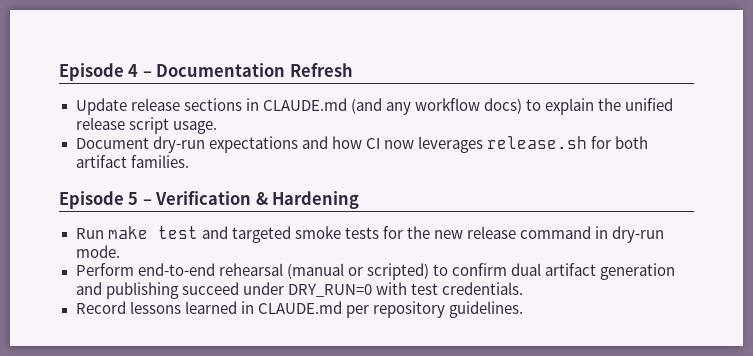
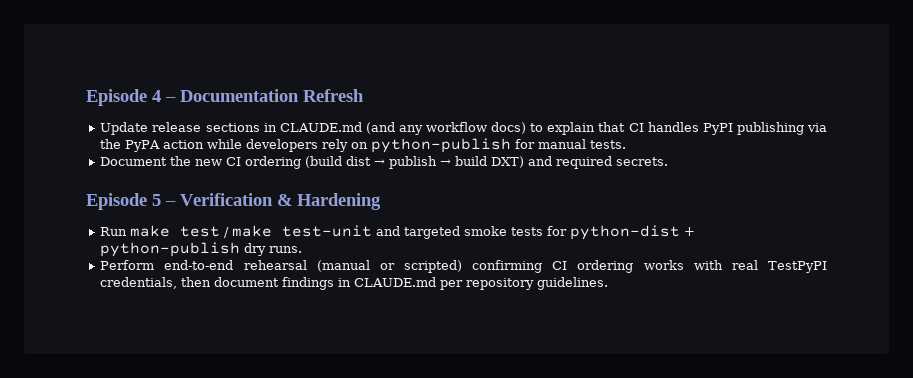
- Update release sections in CLAUDE.md (and any workflow docs) to explain the unified release script usage.
- Document dry-run expectations and how CI now leverages release.sh for both artifact families.
+ Update release sections in CLAUDE.md (and any workflow docs) to explain that CI handles PyPI publishing via the PyPA action while developers rely on python-publish for manual tests.
+ Document the new CI ordering (build dist → publish → build DXT) and required secrets.
- Run make test and targeted smoke tests for the new release command in dry-run mode.
+ Run make test / make test-unit and targeted smoke tests for python-dist + python-publish dry runs.
- Perform end-to-end rehearsal (manual or scripted) to confirm dual artifact generation and publishing succeed under DRY_RUN=0 with test credentials.
- Record lessons learned in CLAUDE.md per repository guidelines.
+ Perform end-to-end rehearsal (manual or scripted) confirming CI ordering works with real TestPyPI credentials, then document findings in CLAUDE.md per repository guidelines.

